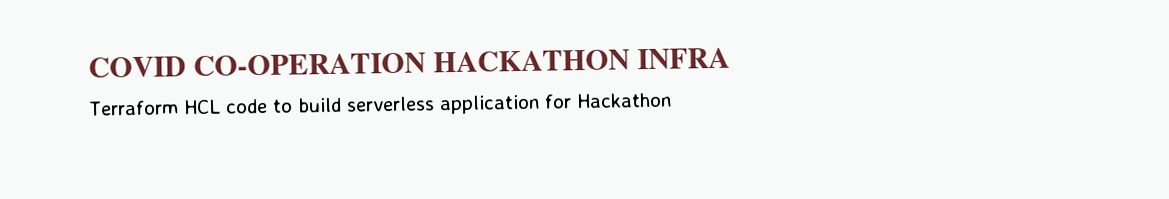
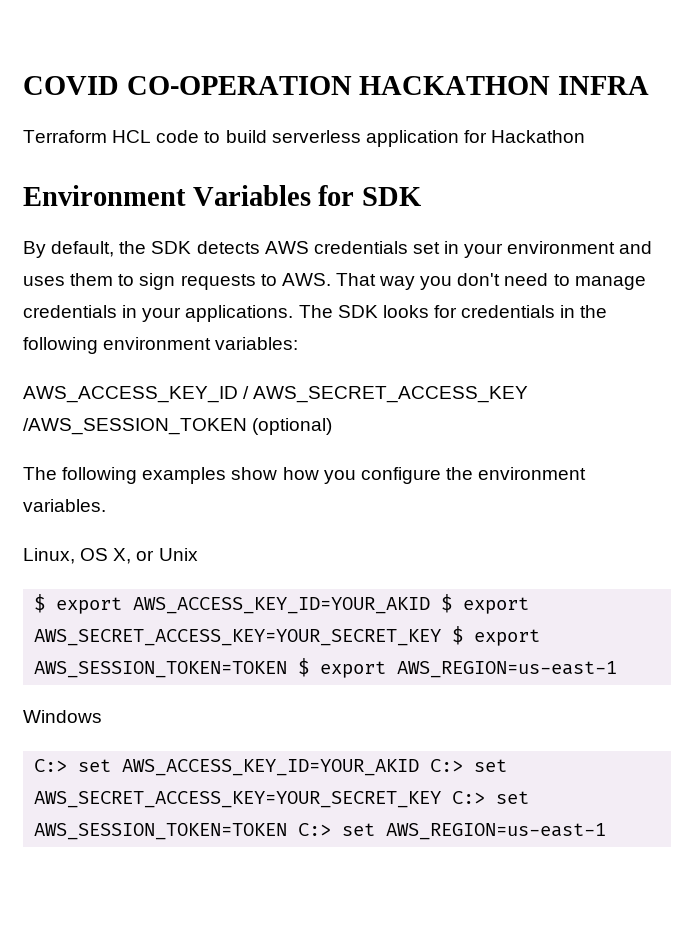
+ Environment Variables for SDK
+ By default, the SDK detects AWS credentials set in your environment and uses them to sign requests to AWS. That way you don't need to manage credentials in your applications. The SDK looks for credentials in the following environment variables:
+ AWS_ACCESS_KEY_ID / AWS_SECRET_ACCESS_KEY /AWS_SESSION_TOKEN (optional)
+ The following examples show how you configure the environment variables.
+ Linux, OS X, or Unix
+ $ export AWS_ACCESS_KEY_ID=YOUR_AKID $ export AWS_SECRET_ACCESS_KEY=YOUR_SECRET_KEY $ export AWS_SESSION_TOKEN=TOKEN $ export AWS_REGION=us-east-1
+ Windows
+ C:> set AWS_ACCESS_KEY_ID=YOUR_AKID C:> set AWS_SECRET_ACCESS_KEY=YOUR_SECRET_KEY C:> set AWS_SESSION_TOKEN=TOKEN C:> set AWS_REGION=us-east-1

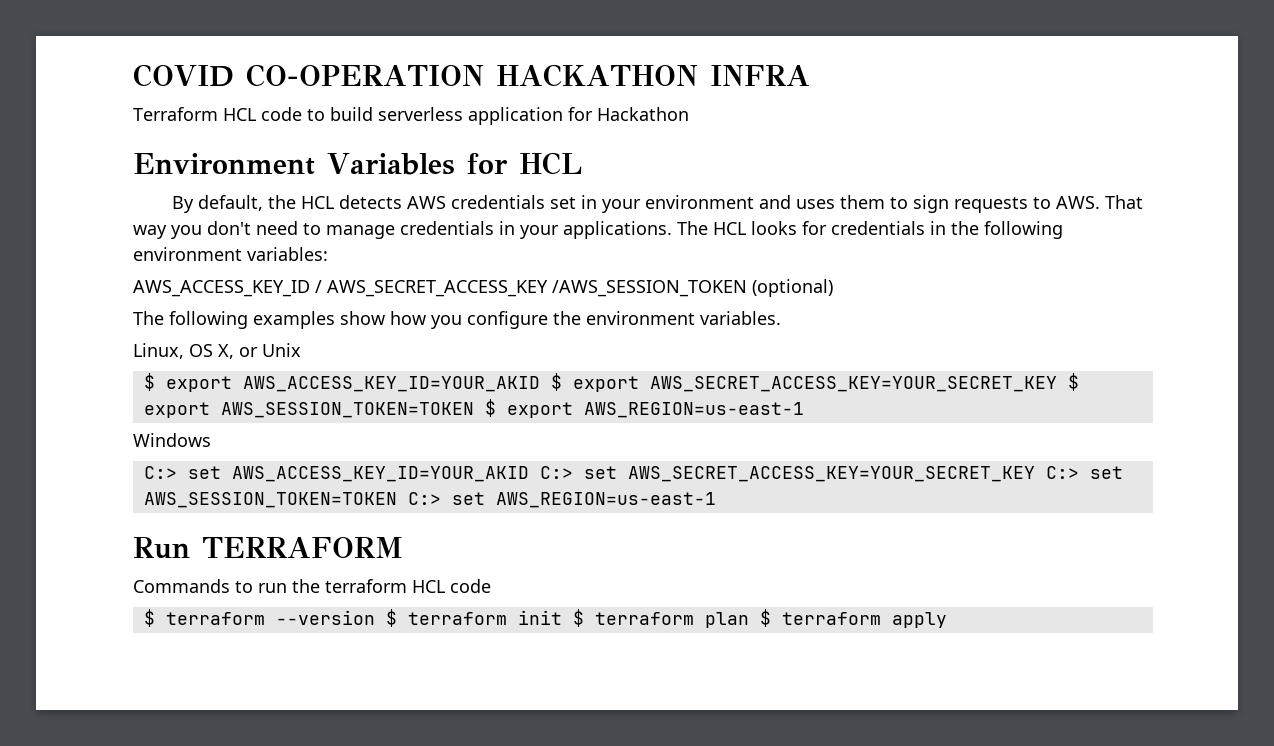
- Environment Variables for SDK
+ Environment Variables for HCL
- By default, the SDK detects AWS credentials set in your environment and uses them to sign requests to AWS. That way you don't need to manage credentials in your applications.
+ By default, the HCL detects AWS credentials set in your environment and uses them to sign requests to AWS. That way you don't need to manage credentials in your applications.
- The SDK looks for credentials in the following environment variables:
+ The HCL looks for credentials in the following environment variables:
+ Run TERRAFORM
+ Commands to run the terraform HCL code
+ $ terraform --version $ terraform init $ terraform plan $ terraform apply

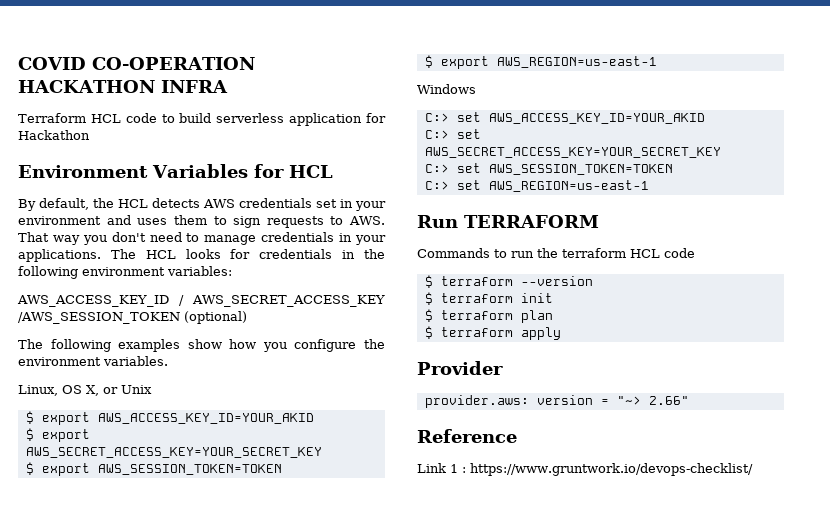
- $ export AWS_ACCESS_KEY_ID=YOUR_AKID $ export AWS_SECRET_ACCESS_KEY=YOUR_SECRET_KEY $ export AWS_SESSION_TOKEN=TOKEN $ export AWS_REGION=us-east-1
+ $ export AWS_ACCESS_KEY_ID=YOUR_AKID
+ $ export AWS_SECRET_ACCESS_KEY=YOUR_SECRET_KEY
+ $ export AWS_SESSION_TOKEN=TOKEN
+ $ export AWS_REGION=us-east-1
- C:> set AWS_ACCESS_KEY_ID=YOUR_AKID C:> set AWS_SECRET_ACCESS_KEY=YOUR_SECRET_KEY C:> set AWS_SESSION_TOKEN=TOKEN C:> set AWS_REGION=us-east-1
+ C:> set AWS_ACCESS_KEY_ID=YOUR_AKID
+ C:> set AWS_SECRET_ACCESS_KEY=YOUR_SECRET_KEY
+ C:> set AWS_SESSION_TOKEN=TOKEN
+ C:> set AWS_REGION=us-east-1
- $ terraform --version $ terraform init $ terraform plan $ terraform apply
+ $ terraform --version
+ $ terraform init
+ $ terraform plan
+ $ terraform apply
+ Provider
+ provider.aws: version = "~> 2.66"
+ Reference
+ Link 1 : https://www.gruntwork.io/devops-checklist/

